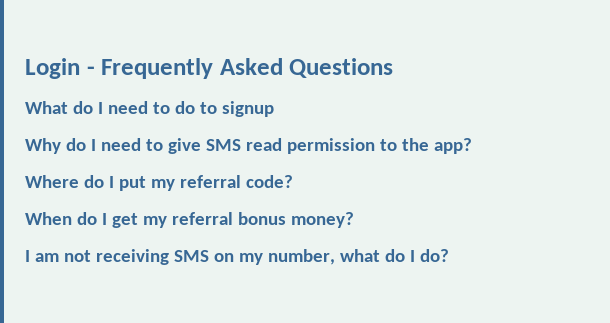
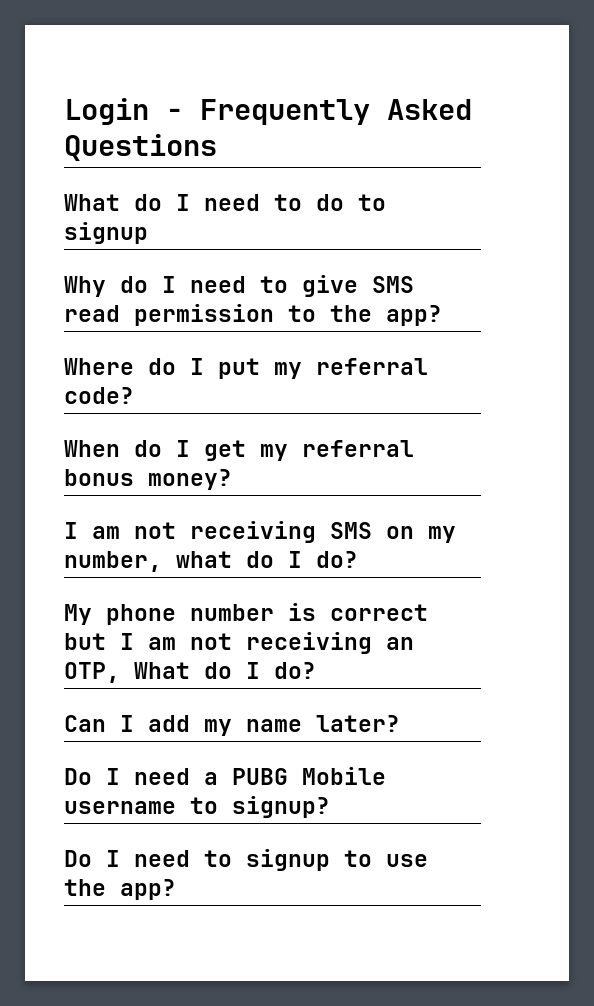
+ My phone number is correct but I am not receiving an OTP, What do I do?
+ Can I add my name later?
+ Do I need a PUBG Mobile username to signup?
+ Do I need to signup to use the app?

